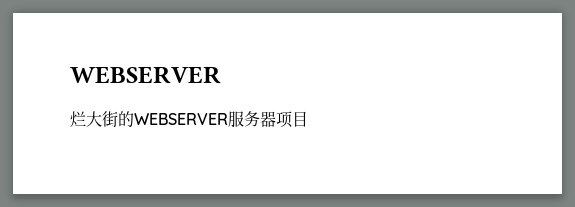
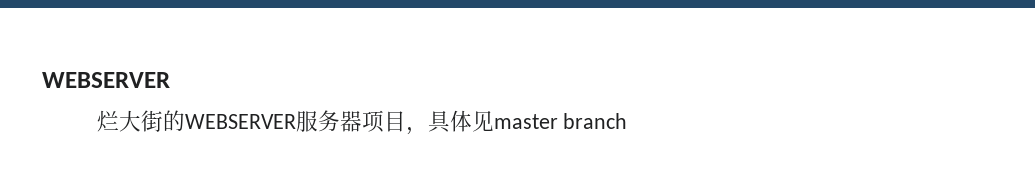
- 烂大街的WEBSERVER服务器项目
+ 烂大街的WEBSERVER服务器项目，具体见master branch

